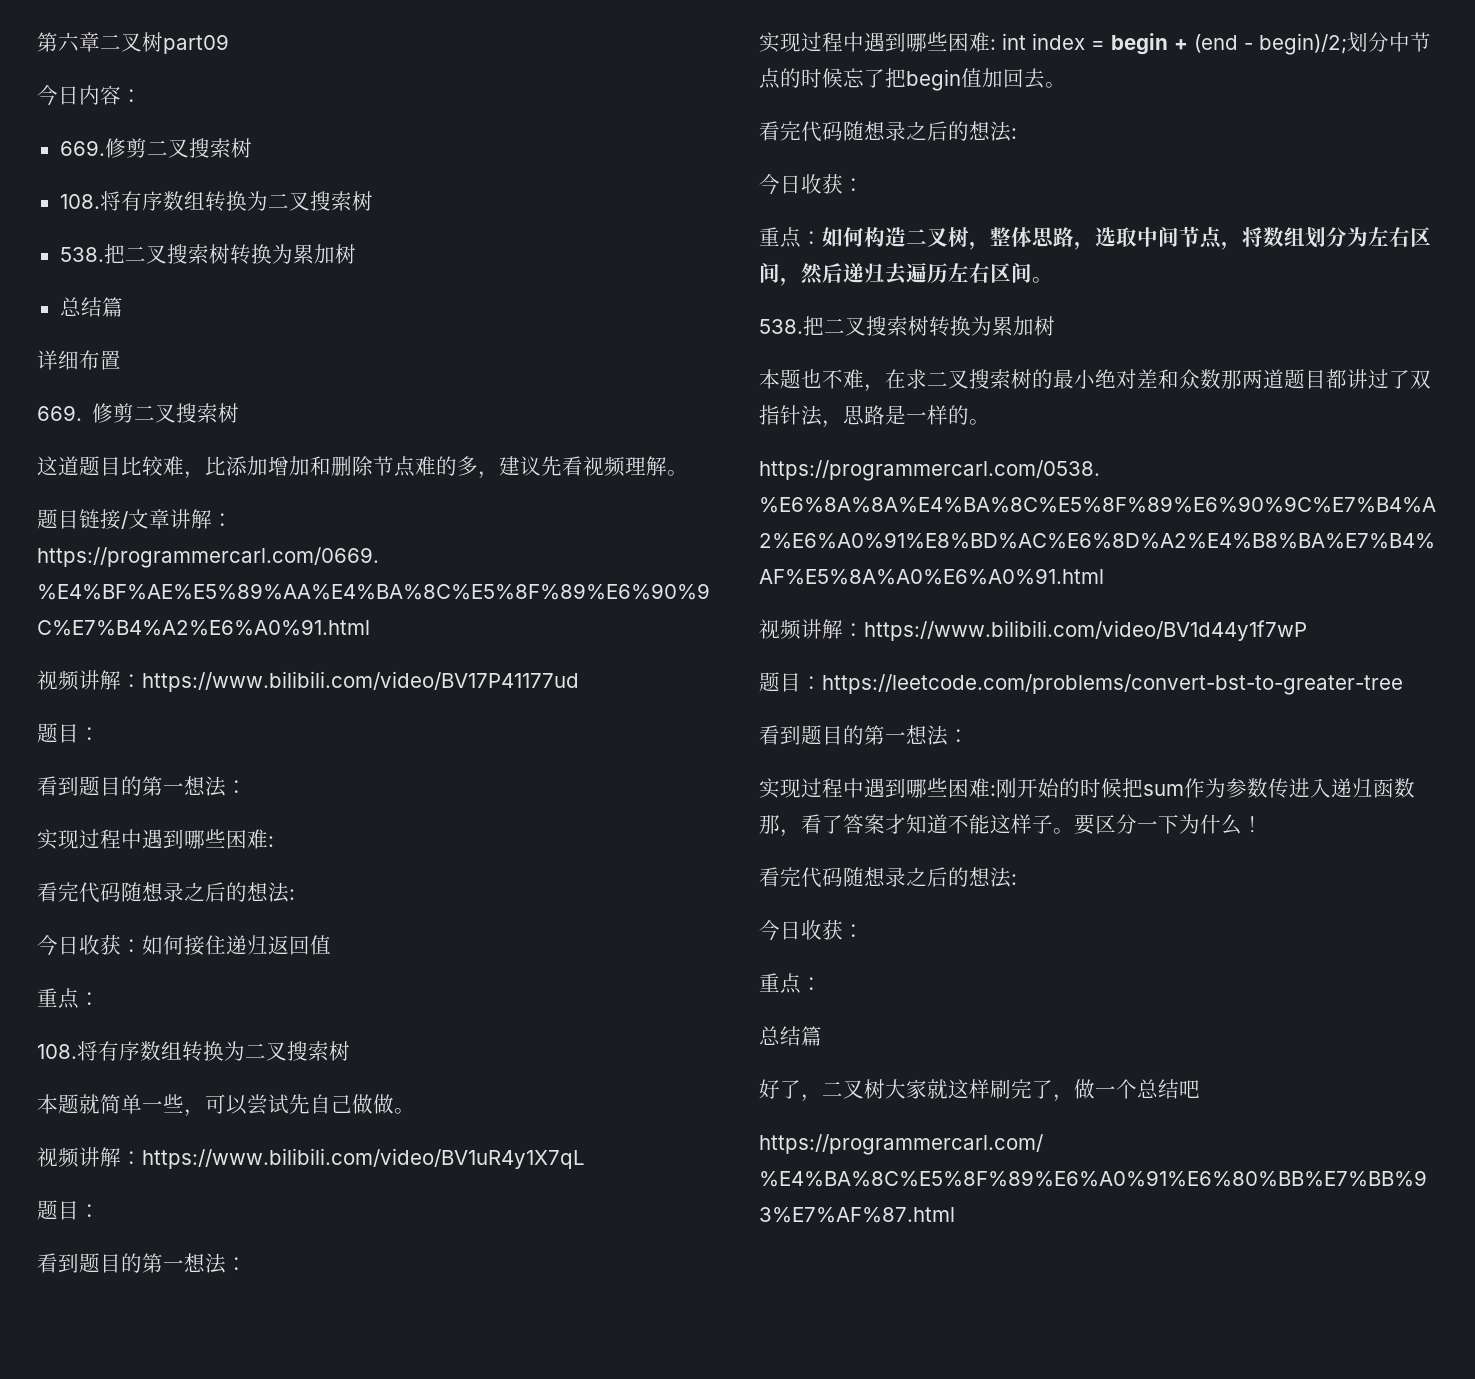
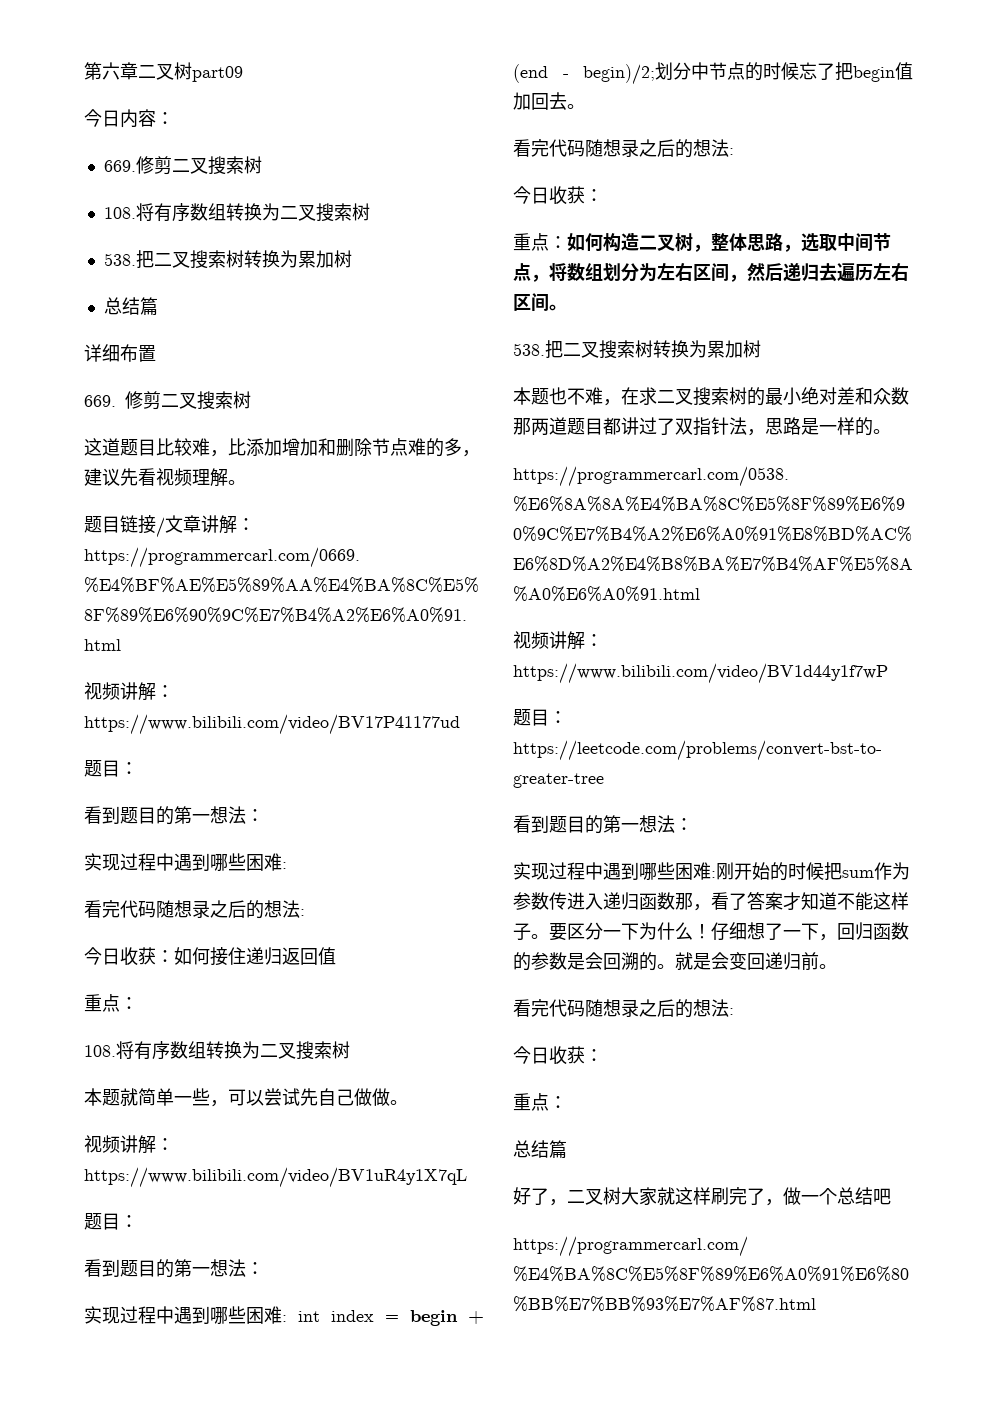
+ 仔细想了一下，回归函数的参数是会回溯的。就是会变回递归前。

